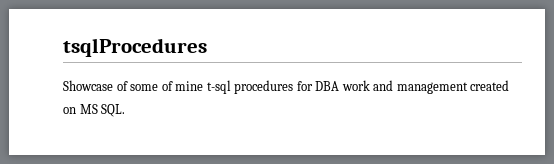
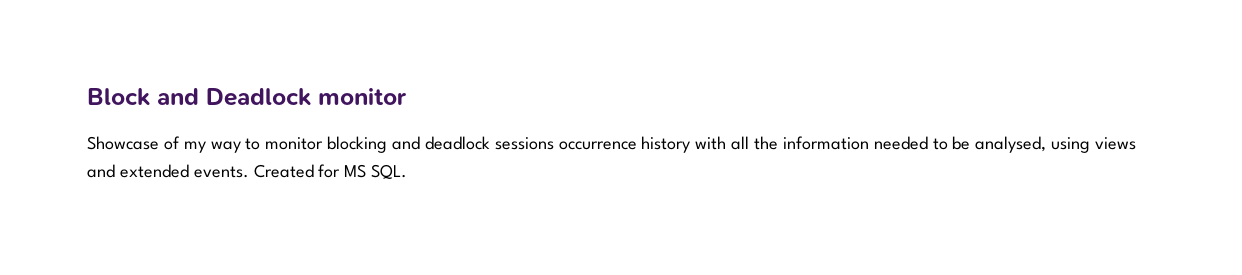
- tsqlProcedures
- Showcase of some of mine t-sql procedures for DBA work and management created on MS SQL.
+ Block and Deadlock monitor
+ Showcase of my way to monitor blocking and deadlock sessions occurrence history with all the information needed to be analysed, using views and extended events. Created for MS SQL.

